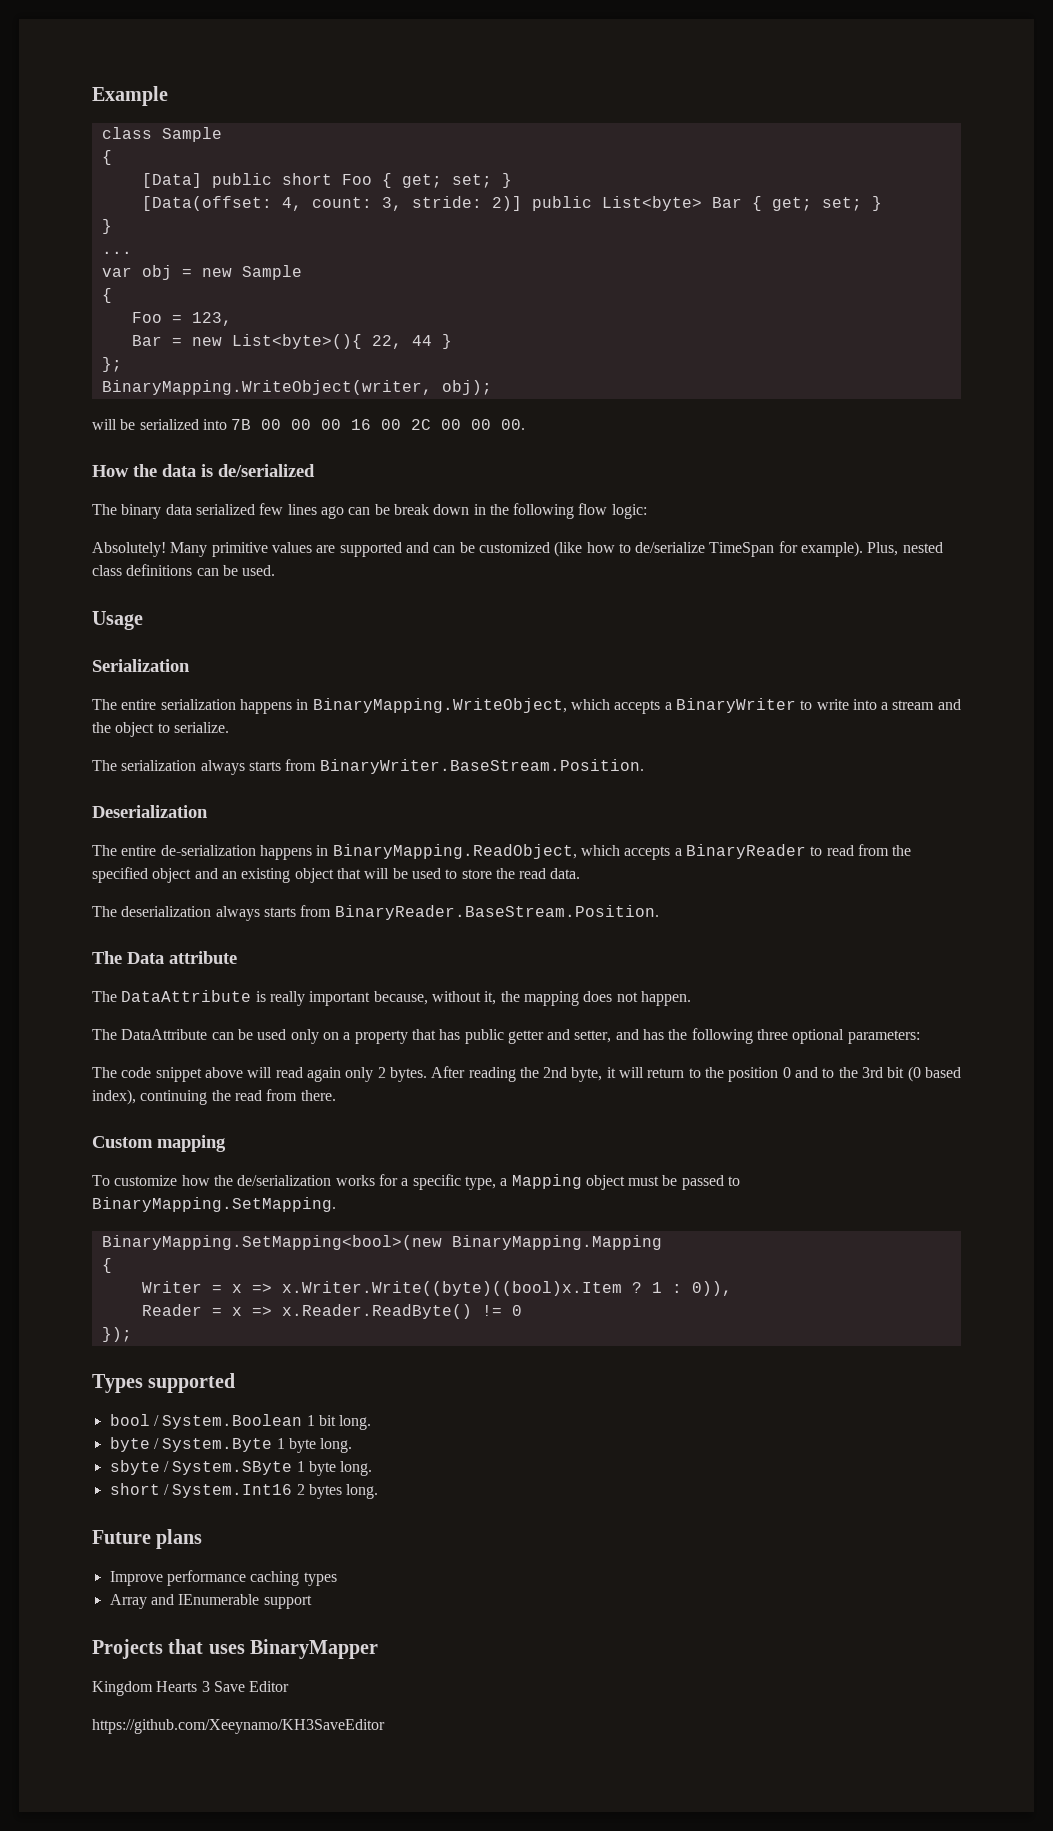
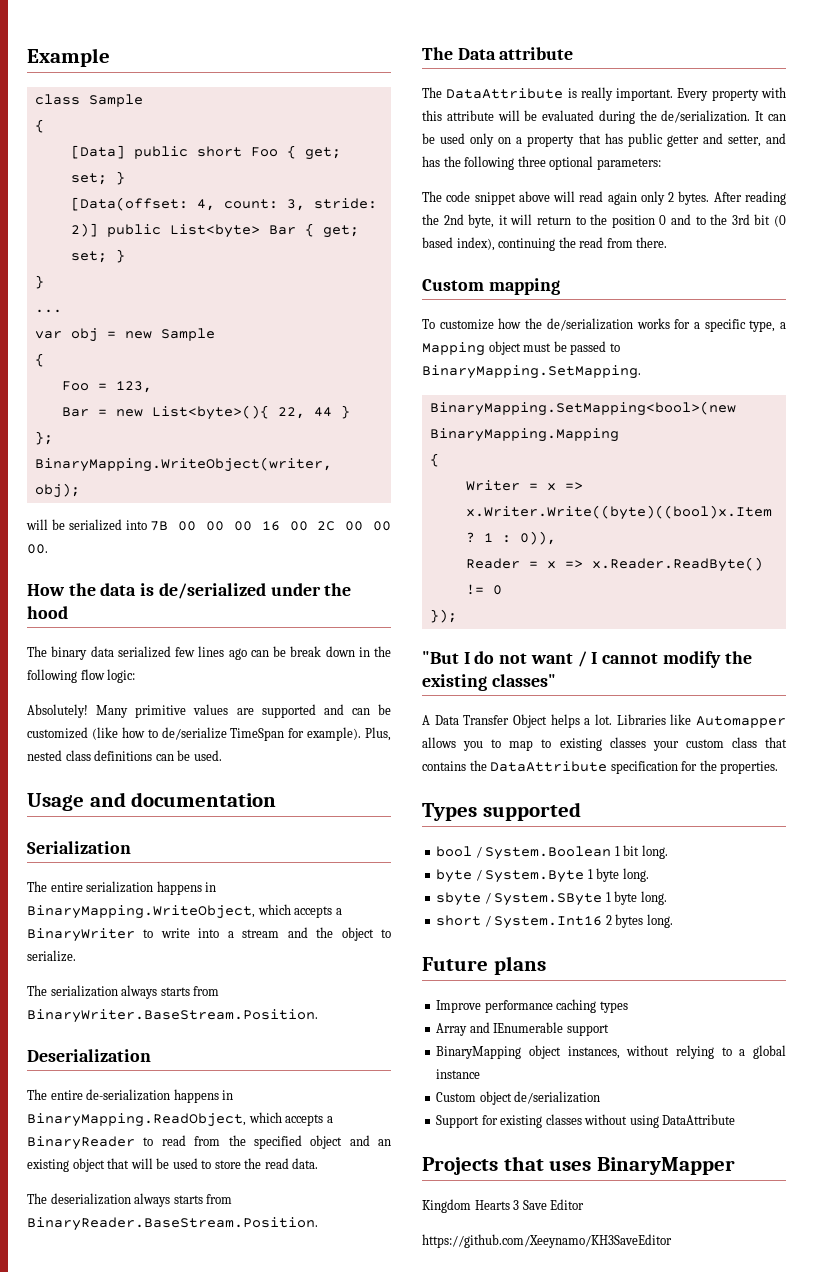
- How the data is de/serialized
+ How the data is de/serialized under the hood
- Usage
+ Usage and documentation
- The DataAttribute is really important because, without it, the mapping does not happen.
- The DataAttribute can be used only on a property that has public getter and setter, and has the following three optional parameters:
+ The DataAttribute is really important. Every property with this attribute will be evaluated during the de/serialization. It can be used only on a property that has public getter and setter, and has the following three optional parameters:
+ "But I do not want / I cannot modify the existing classes"
+ A Data Transfer Object helps a lot. Libraries like Automapper allows you to map to existing classes your custom class that contains the DataAttribute specification for the properties.
+ BinaryMapping object instances, without relying to a global instance
+ Custom object de/serialization
+ Support for existing classes without using DataAttribute

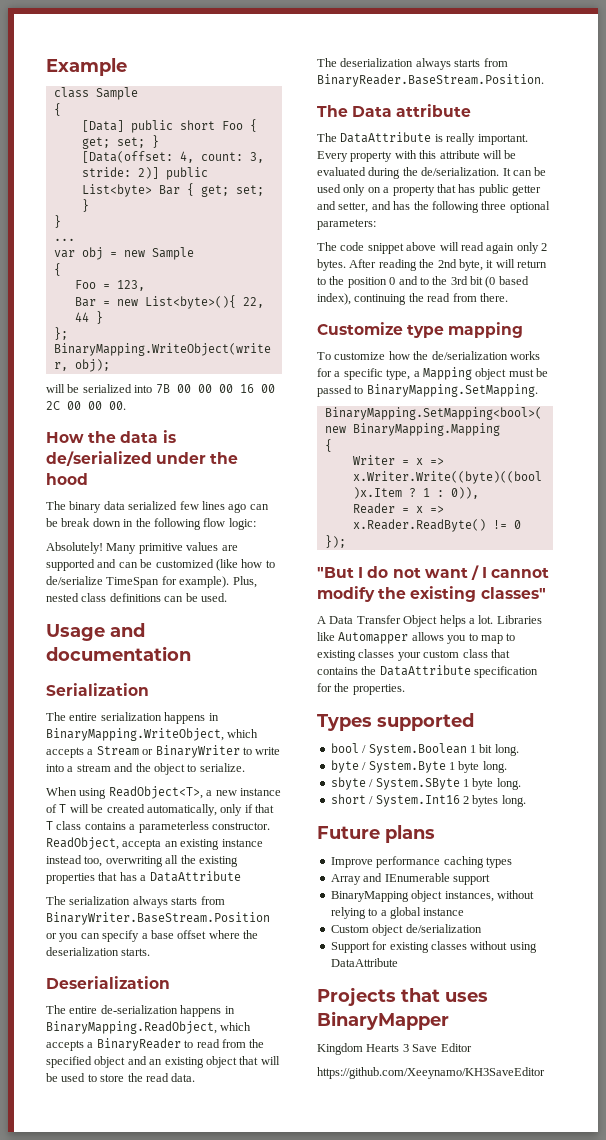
- The entire serialization happens in BinaryMapping.WriteObject, which accepts a BinaryWriter to write into a stream and the object to serialize.
+ The entire serialization happens in BinaryMapping.WriteObject, which accepts a Stream or BinaryWriter to write into a stream and the object to serialize.
+ When using ReadObject<T>, a new instance of T will be created automatically, only if that T class contains a parameterless constructor. ReadObject, accepta an existing instance instead too, overwriting all the existing properties that has a DataAttribute
- The serialization always starts from BinaryWriter.BaseStream.Position.
+ The serialization always starts from BinaryWriter.BaseStream.Position or you can specify a base offset where the deserialization starts.
- Custom mapping
+ Customize type mapping

